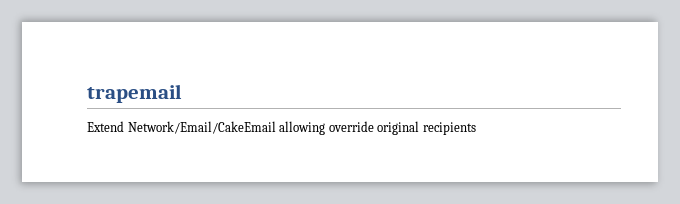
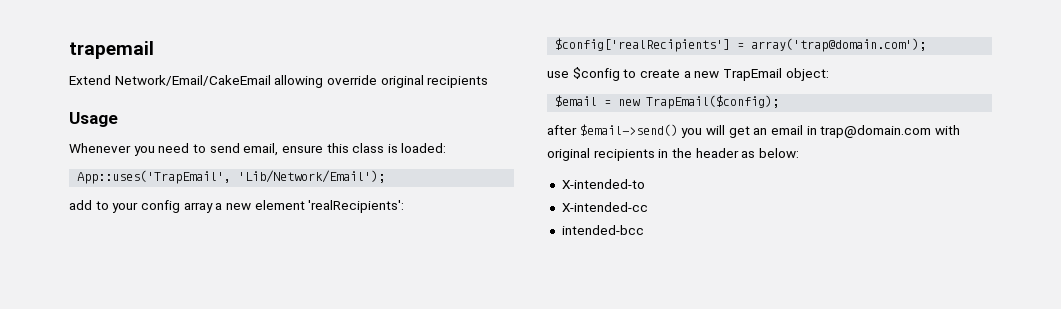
+ Usage
+ Whenever you need to send email, ensure this class is loaded:
+ App::uses('TrapEmail', 'Lib/Network/Email');
+ add to your config array a new element 'realRecipients':
+ $config['realRecipients'] = array('trap@domain.com');
+ use $config to create a new TrapEmail object:
+ $email = new TrapEmail($config);
+ after $email->send() you will get an email in trap@domain.com with original recipients in the header as below:
+ X-intended-to
+ X-intended-cc
+ intended-bcc

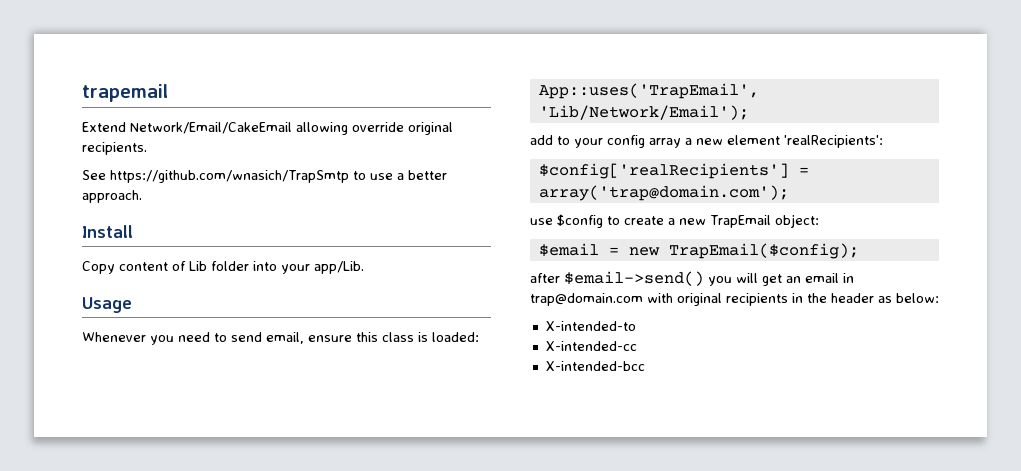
- Extend Network/Email/CakeEmail allowing override original recipients
+ Extend Network/Email/CakeEmail allowing override original recipients.
+ See https://github.com/wnasich/TrapSmtp to use a better approach.
+ Install
+ Copy content of Lib folder into your app/Lib.
- intended-bcc
+ X-intended-bcc

